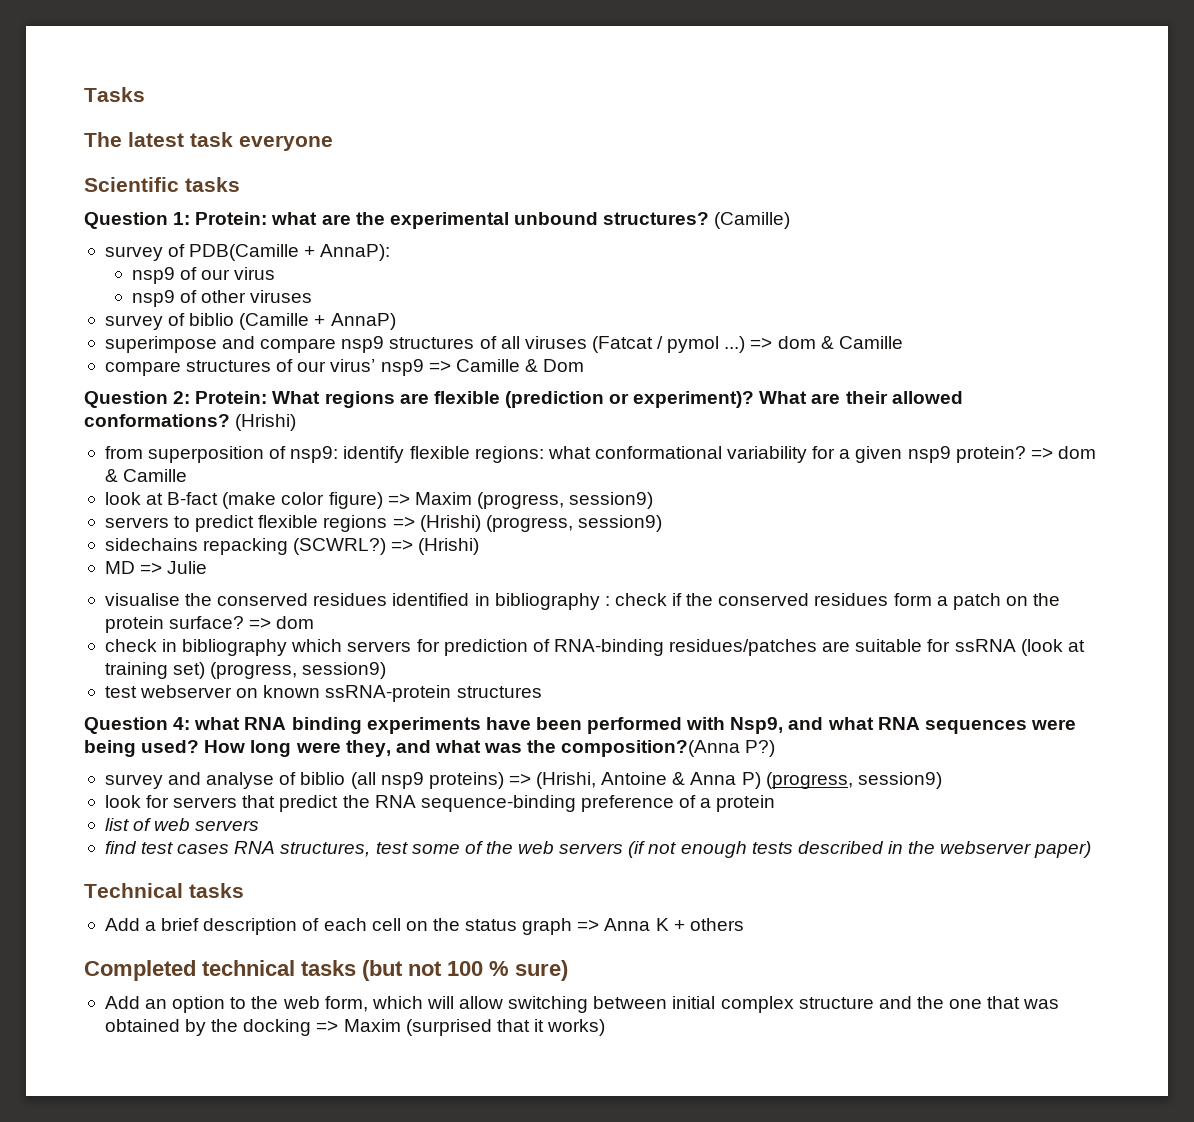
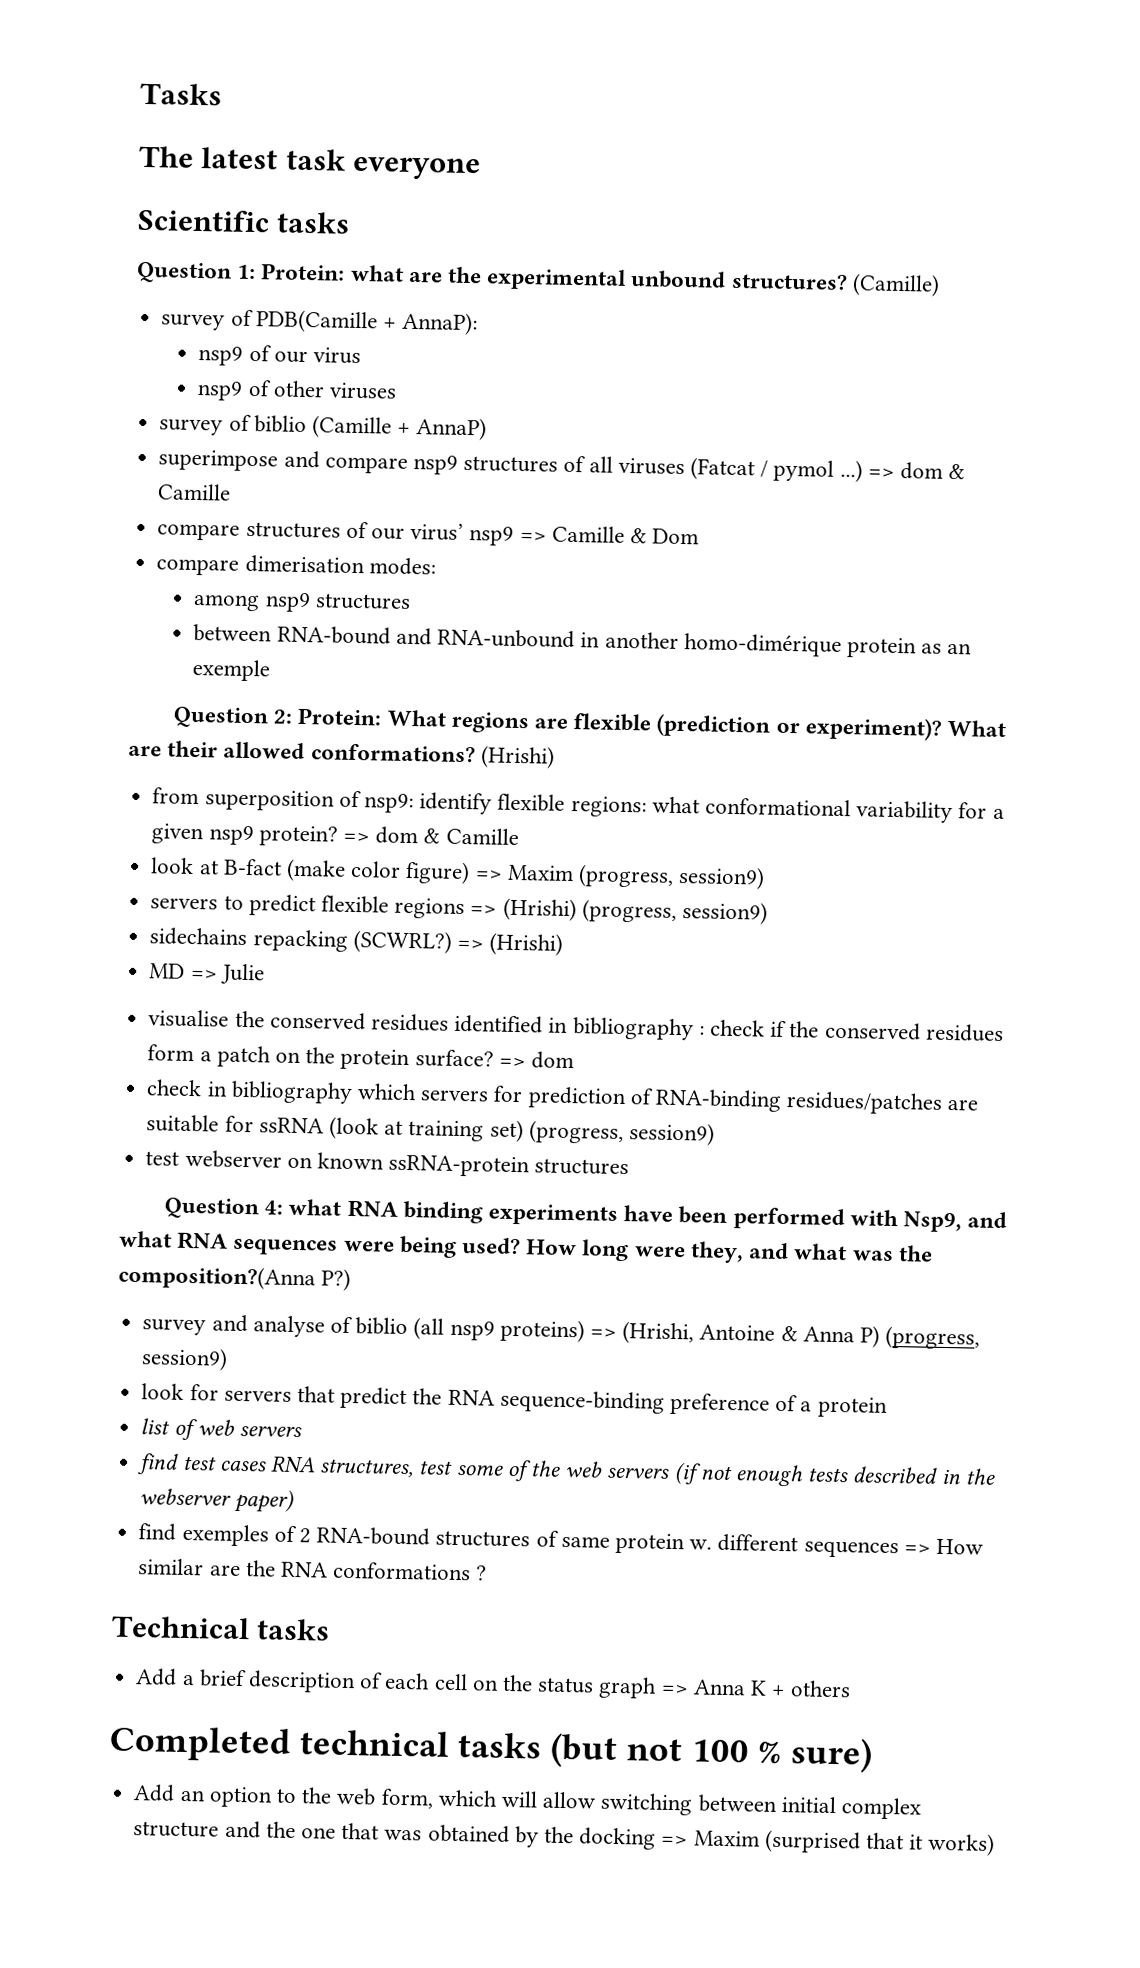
+ compare dimerisation modes:
+ among nsp9 structures
+ between RNA-bound and RNA-unbound in another homo-dimérique protein as an exemple
+ find exemples of 2 RNA-bound structures of same protein w. different sequences => How similar are the RNA conformations ?

